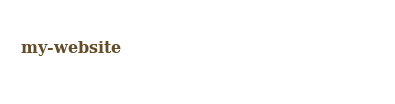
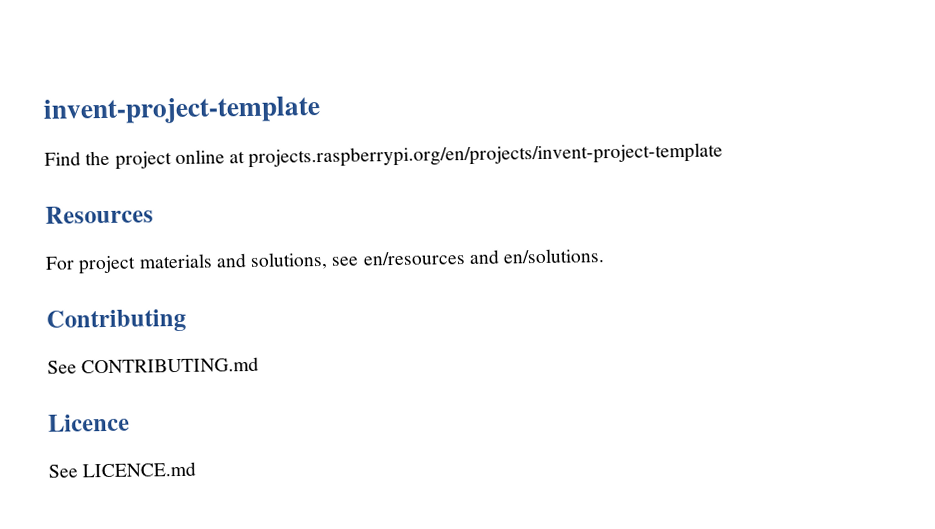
- my-website
+ invent-project-template
+ Find the project online at projects.raspberrypi.org/en/projects/invent-project-template
+ Resources
+ For project materials and solutions, see en/resources and en/solutions.
+ Contributing
+ See CONTRIBUTING.md
+ Licence
+ See LICENCE.md

